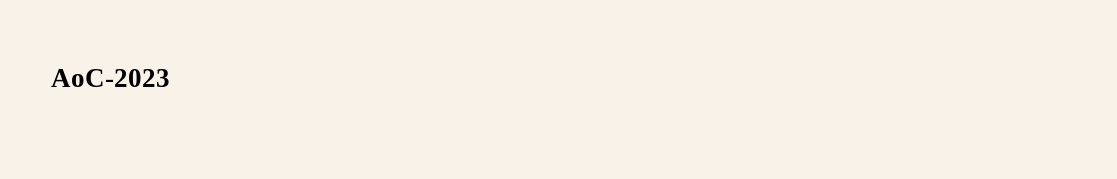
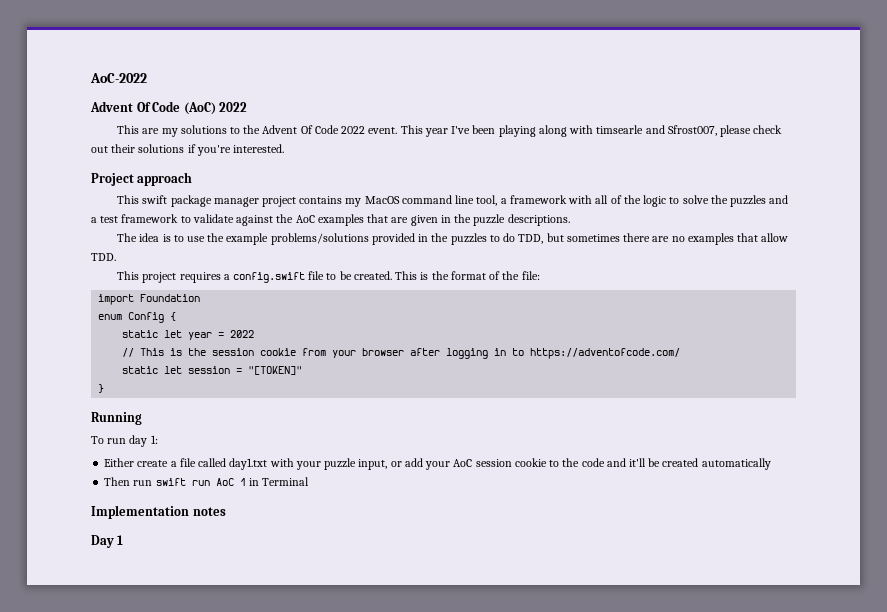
- AoC-2023
+ AoC-2022
+ Advent Of Code (AoC) 2022
+ This are my solutions to the Advent Of Code 2022 event. This year I've been playing along with timsearle and Sfrost007, please check out their solutions if you're interested.
+ Project approach
+ This swift package manager project contains my MacOS command line tool, a framework with all of the logic to solve the puzzles and a test framework to validate against the AoC examples that are given in the puzzle descriptions.
+ The idea is to use the example problems/solutions provided in the puzzles to do TDD, but sometimes there are no examples that allow TDD.
+ This project requires a config.swift file to be created. This is the format of the file:
+ import Foundation
+ enum Config {
+ static let year = 2022
+ // This is the session cookie from your browser after logging in to https://adventofcode.com/
+ static let session = "[TOKEN]"
+ }
+ Running
+ To run day 1:
+ Either create a file called day1.txt with your puzzle input, or add your AoC session cookie to the code and it'll be created automatically
+ Then run swift run AoC 1 in Terminal
+ Implementation notes
+ Day 1

